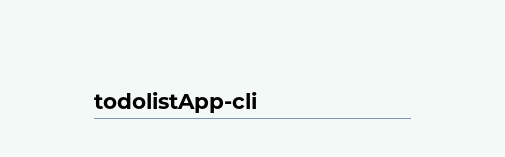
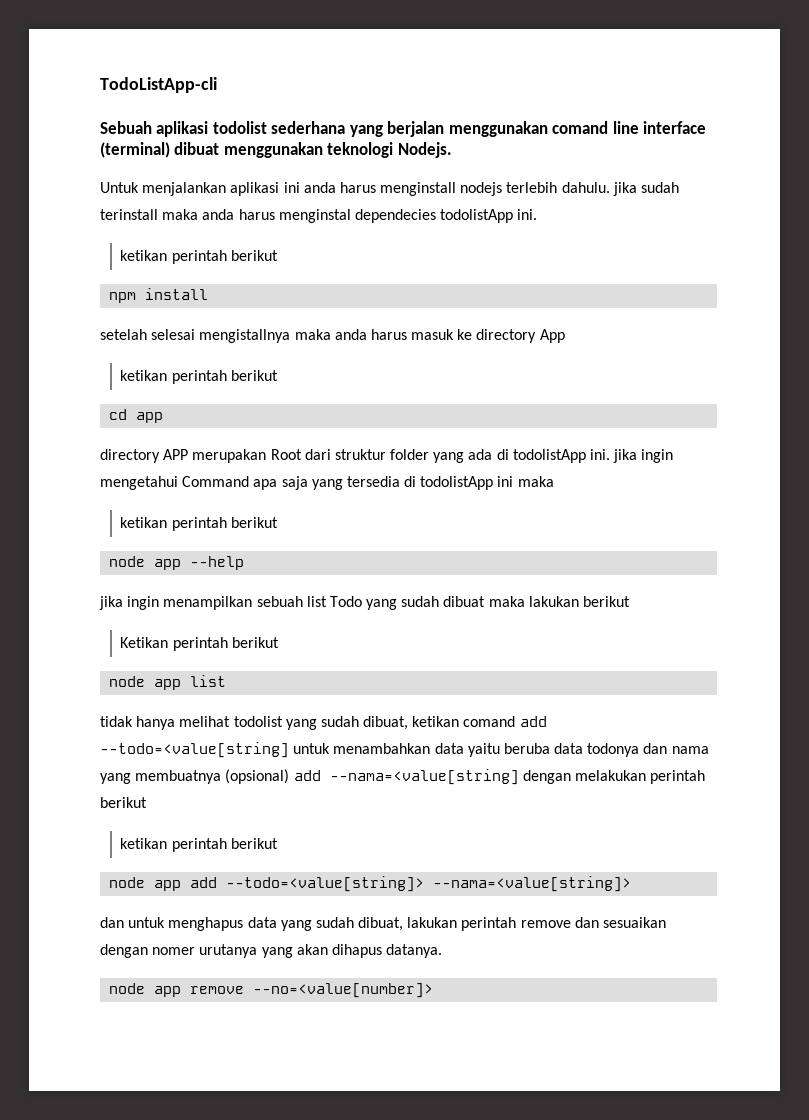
- todolistApp-cli
+ TodoListApp-cli
+ Sebuah aplikasi todolist sederhana yang berjalan menggunakan comand line interface (terminal) dibuat menggunakan teknologi Nodejs.
+ Untuk menjalankan aplikasi ini anda harus menginstall nodejs terlebih dahulu. jika sudah terinstall maka anda harus menginstal dependecies todolistApp ini.
+ ketikan perintah berikut
+ npm install
+ setelah selesai mengistallnya maka anda harus masuk ke directory App
+ ketikan perintah berikut
+ cd app
+ directory APP merupakan Root dari struktur folder yang ada di todolistApp ini. jika ingin mengetahui Command apa saja yang tersedia di todolistApp ini maka
+ ketikan perintah berikut
+ node app --help
+ jika ingin menampilkan sebuah list Todo yang sudah dibuat maka lakukan berikut
+ Ketikan perintah berikut
+ node app list
+ tidak hanya melihat todolist yang sudah dibuat, ketikan comand add --todo=<value[string] untuk menambahkan data yaitu beruba data todonya dan nama yang membuatnya (opsional) add --nama=<value[string] dengan melakukan perintah berikut
+ ketikan perintah berikut
+ node app add --todo=<value[string]> --nama=<value[string]>
+ dan untuk menghapus data yang sudah dibuat, lakukan perintah remove dan sesuaikan dengan nomer urutanya yang akan dihapus datanya.
+ node app remove --no=<value[number]>

